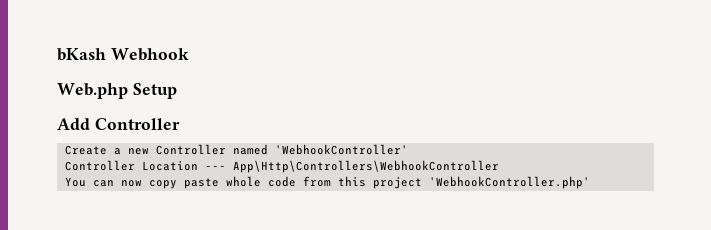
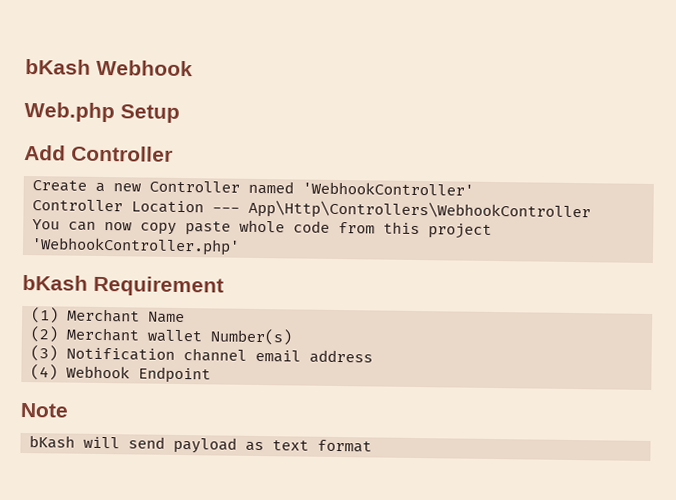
+ bKash Requirement
+ (1) Merchant Name
+ (2) Merchant wallet Number(s)
+ (3) Notification channel email address
+ (4) Webhook Endpoint
+ Note
+ bKash will send payload as text format

